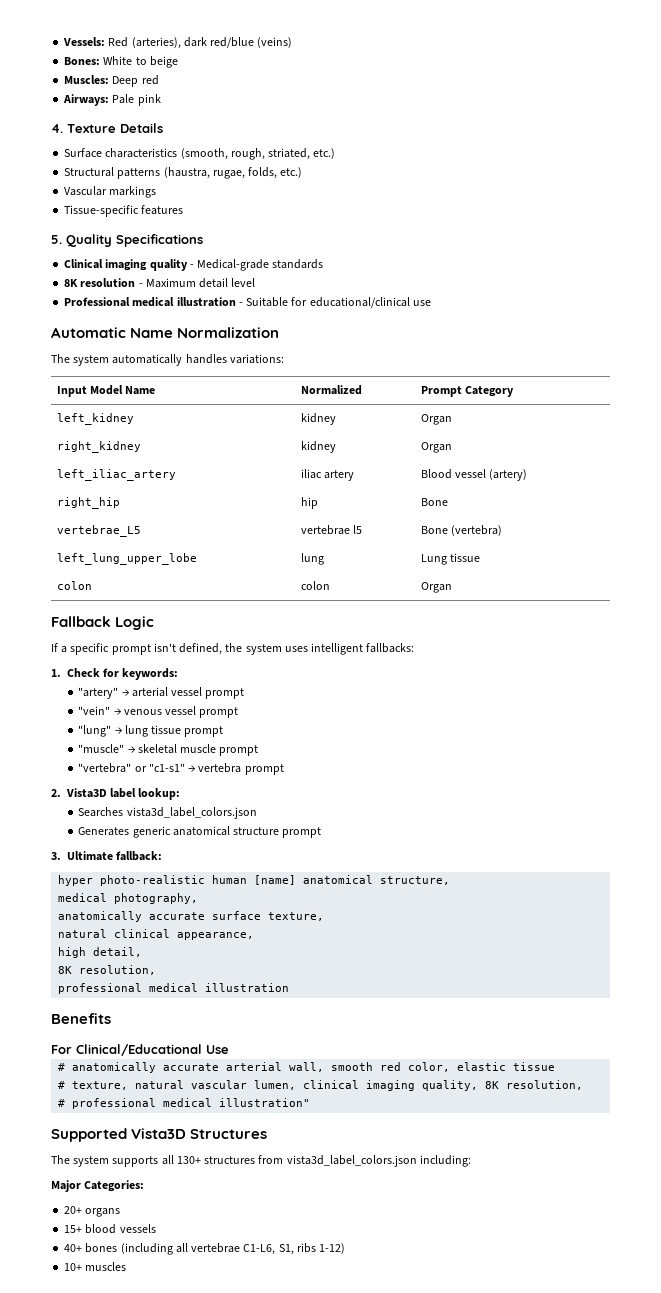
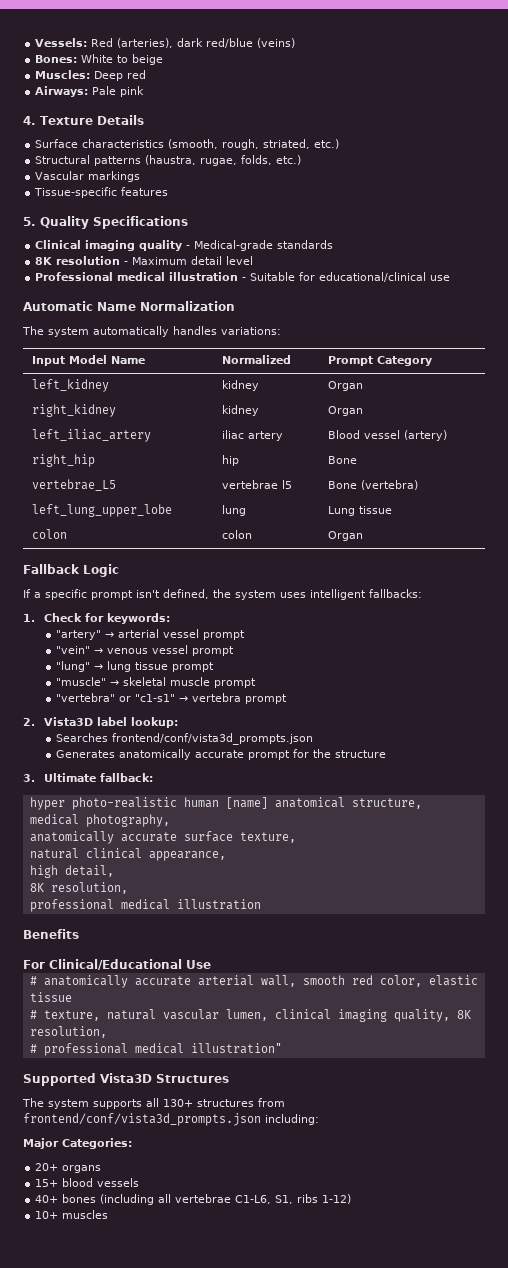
- Searches vista3d_label_colors.json
+ Searches frontend/conf/vista3d_prompts.json
- Generates generic anatomical structure prompt
+ Generates anatomically accurate prompt for the structure
- The system supports all 130+ structures from vista3d_label_colors.json including:
+ The system supports all 130+ structures from frontend/conf/vista3d_prompts.json including:

